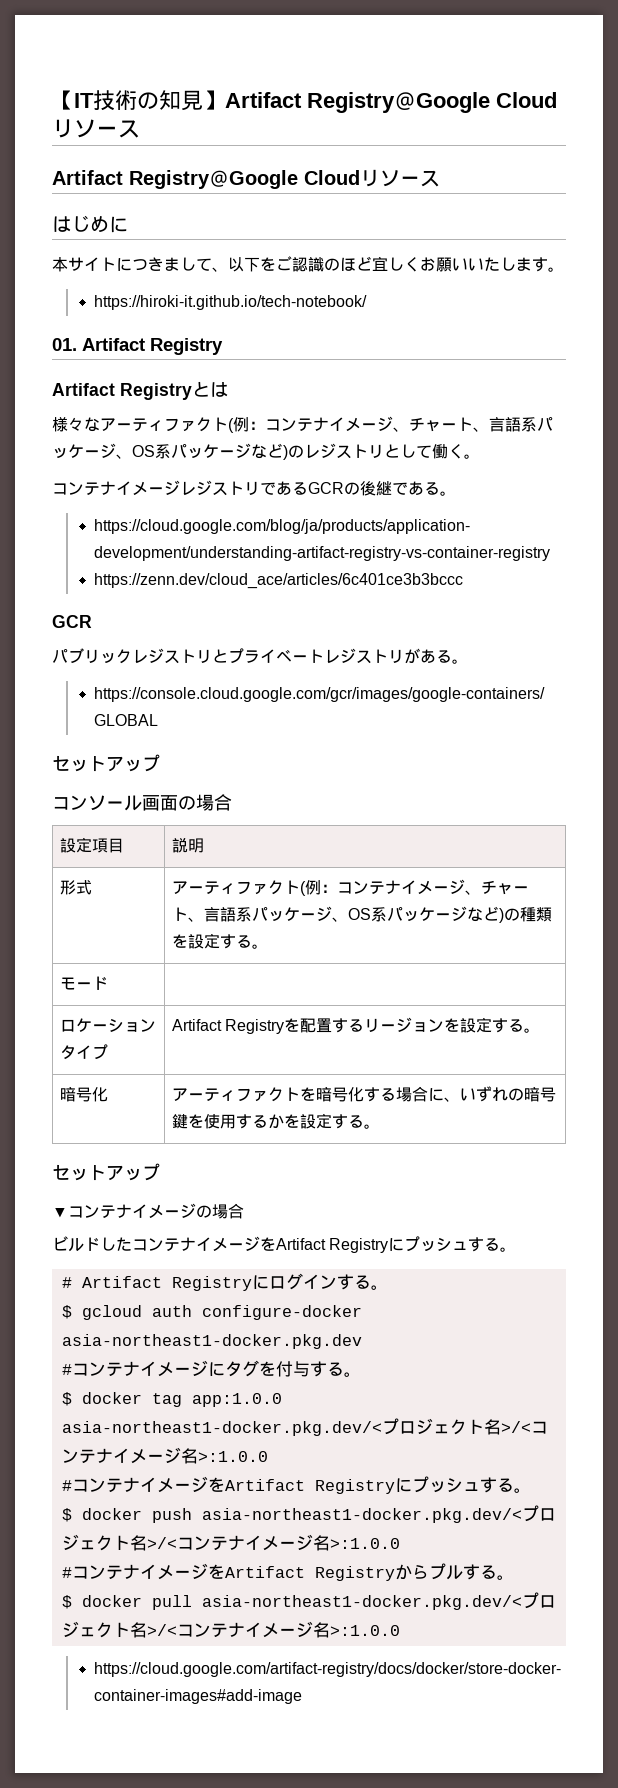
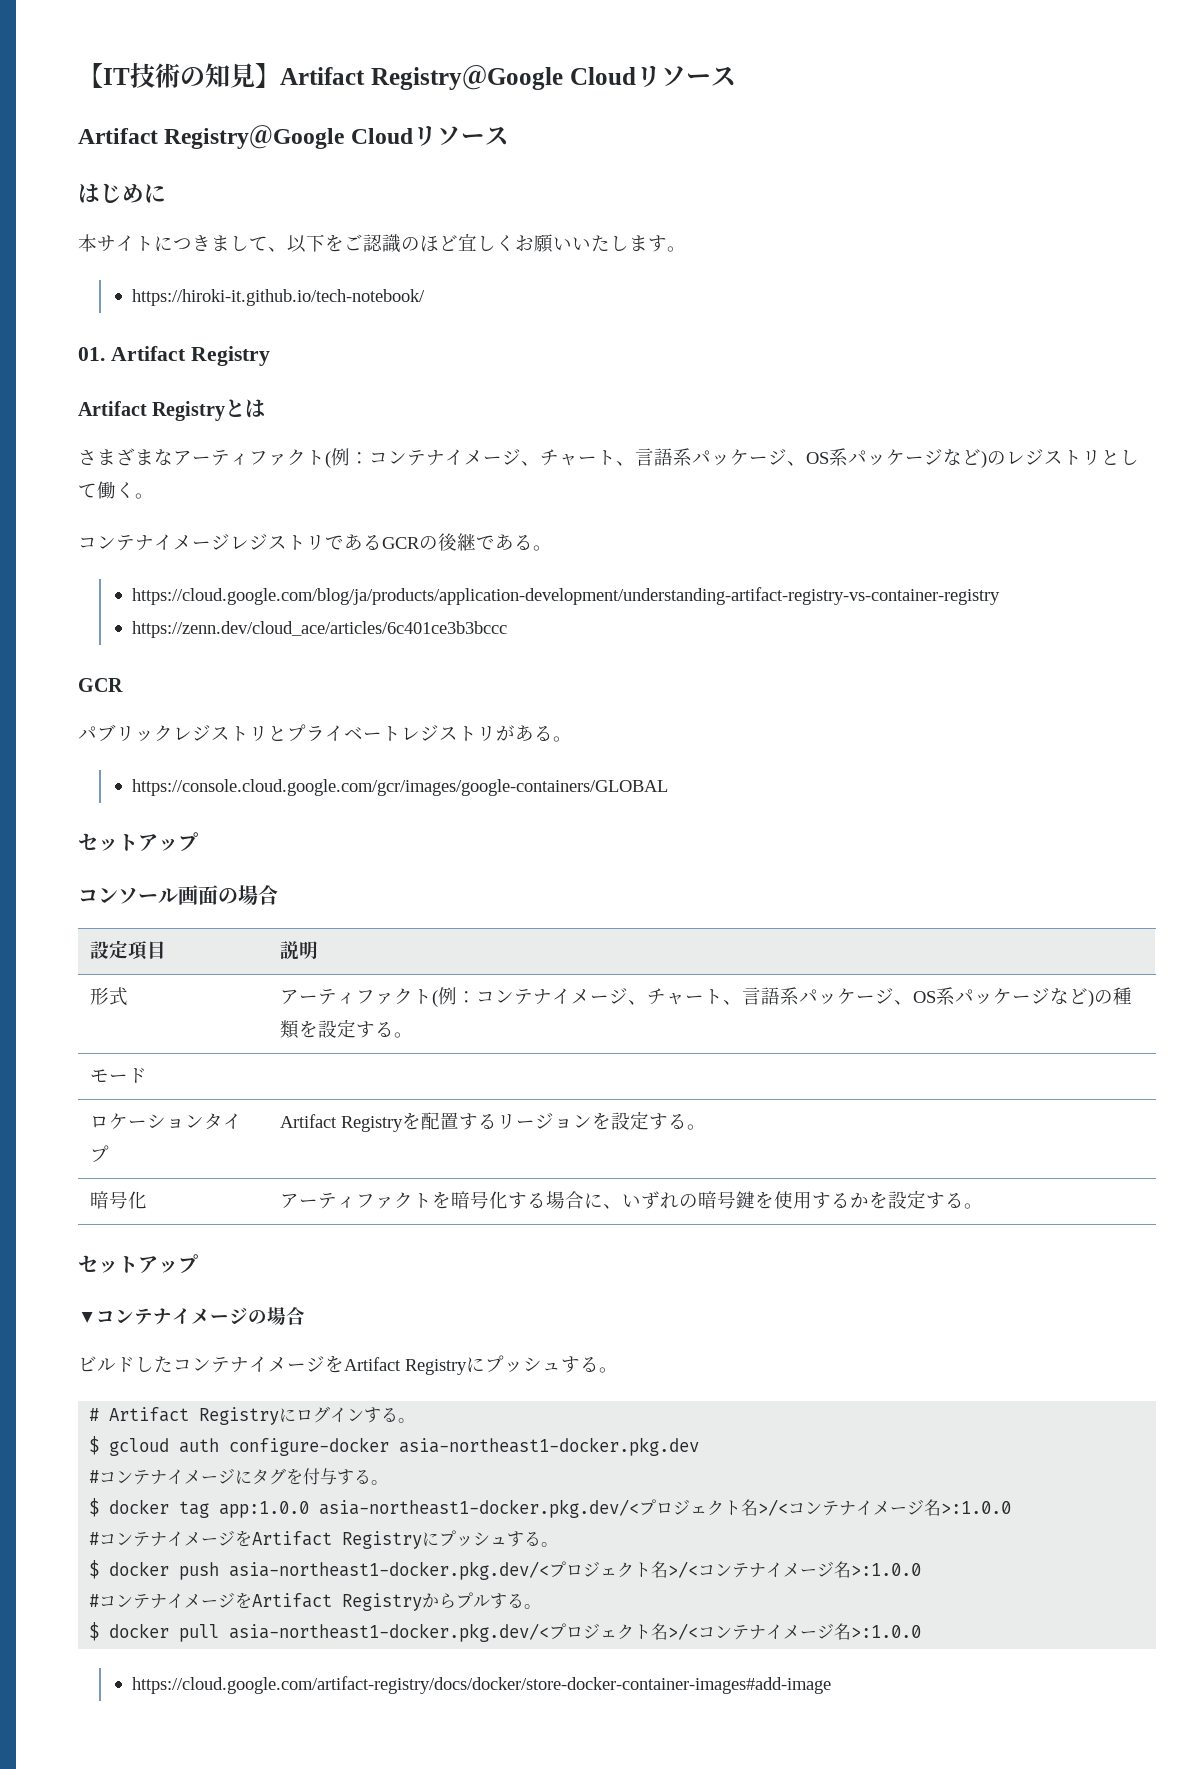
- 様々なアーティファクト(例：コンテナイメージ、チャート、言語系パッケージ、OS系パッケージなど)のレジストリとして働く。
+ さまざまなアーティファクト(例：コンテナイメージ、チャート、言語系パッケージ、OS系パッケージなど)のレジストリとして働く。

